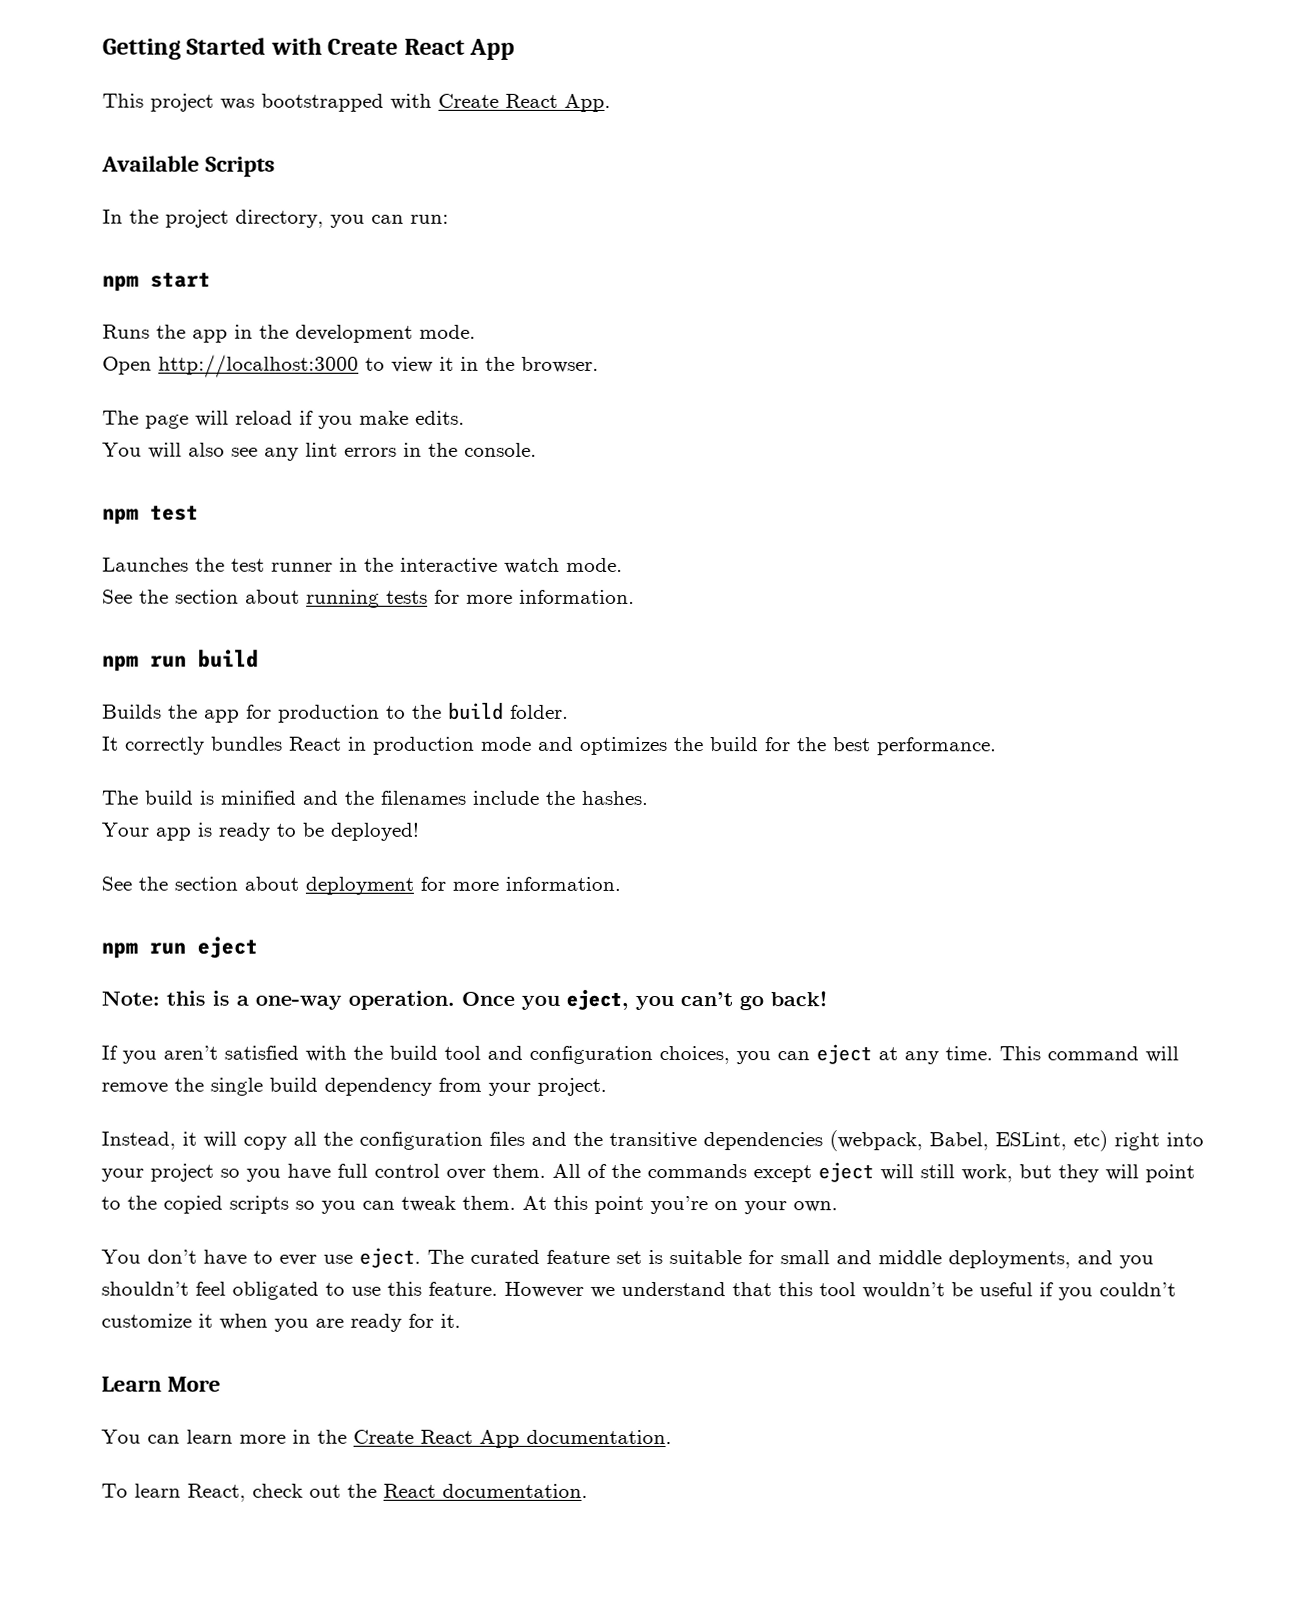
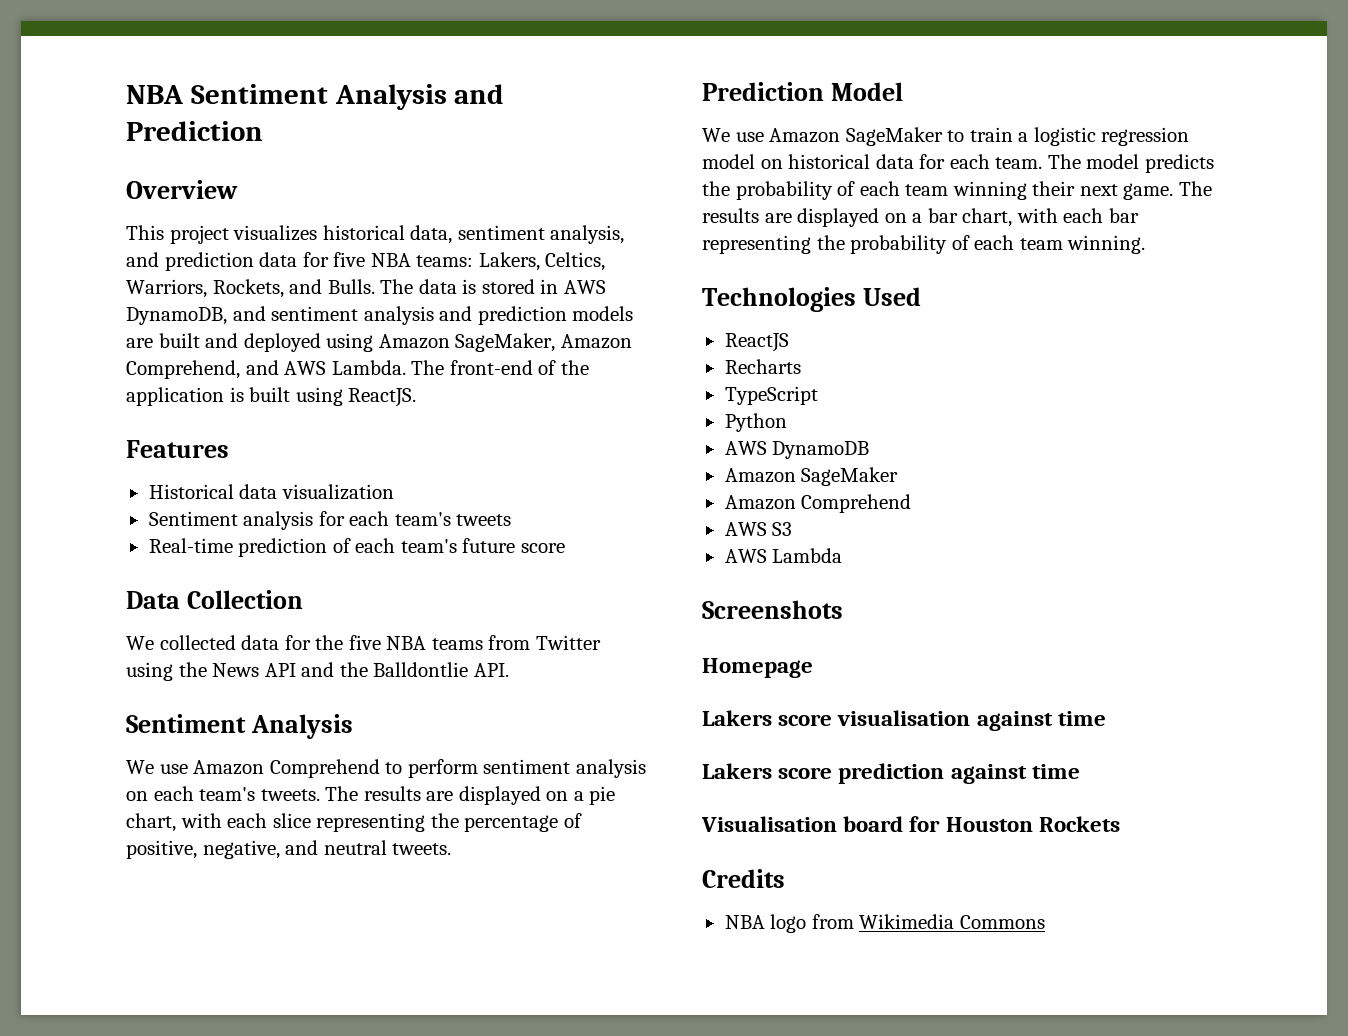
- Getting Started with Create React App
- This project was bootstrapped with Create React App.
- Available Scripts
- In the project directory, you can run:
- npm start
- Runs the app in the development mode.
- Open http://localhost:3000 to view it in the browser.
- The page will reload if you make edits.
- You will also see any lint errors in the console.
- npm test
- Launches the test runner in the interactive watch mode.
- See the section about running tests for more information.
- npm run build
- Builds the app for production to the build folder.
- It correctly bundles React in production mode and optimizes the build for the best performance.
- The build is minified and the filenames include the hashes.
- Your app is ready to be deployed!
- See the section about deployment for more information.
- npm run eject
- Note: this is a one-way operation. Once you eject, you can’t go back!
- If you aren’t satisfied with the build tool and configuration choices, you can eject at any time. This command will remove the single build dependency from your project.
- Instead, it will copy all the configuration files and the transitive dependencies (webpack, Babel, ESLint, etc) right into your project so you have full control over them. All of the commands except eject will still work, but they will point to the copied scripts so you can tweak them. At this point you’re on your own.
- You don’t have to ever use eject. The curated feature set is suitable for small and middle deployments, and you shouldn’t feel obligated to use this feature. However we understand that this tool wouldn’t be useful if you couldn’t customize it when you are ready for it.
- Learn More
- You can learn more in the Create React App documentation.
- To learn React, check out the React documentation.
+ NBA Sentiment Analysis and Prediction
+ Overview
+ This project visualizes historical data, sentiment analysis, and prediction data for five NBA teams: Lakers, Celtics, Warriors, Rockets, and Bulls. The data is stored in AWS DynamoDB, and sentiment analysis and prediction models are built and deployed using Amazon SageMaker, Amazon Comprehend, and AWS Lambda. The front-end of the application is built using ReactJS.
+ Features
+ Historical data visualization
+ Sentiment analysis for each team's tweets
+ Real-time prediction of each team's future score
+ Data Collection
+ We collected data for the five NBA teams from Twitter using the News API and the Balldontlie API.
+ Sentiment Analysis
+ We use Amazon Comprehend to perform sentiment analysis on each team's tweets. The results are displayed on a pie chart, with each slice representing the percentage of positive, negative, and neutral tweets.
+ Prediction Model
+ We use Amazon SageMaker to train a logistic regression model on historical data for each team. The model predicts the probability of each team winning their next game. The results are displayed on a bar chart, with each bar representing the probability of each team winning.
+ Technologies Used
+ ReactJS
+ Recharts
+ TypeScript
+ Python
+ AWS DynamoDB
+ Amazon SageMaker
+ Amazon Comprehend
+ AWS S3
+ AWS Lambda
+ Screenshots
+ Homepage
+ Lakers score visualisation against time
+ Lakers score prediction against time
+ Visualisation board for Houston Rockets
+ Credits
+ NBA logo from Wikimedia Commons

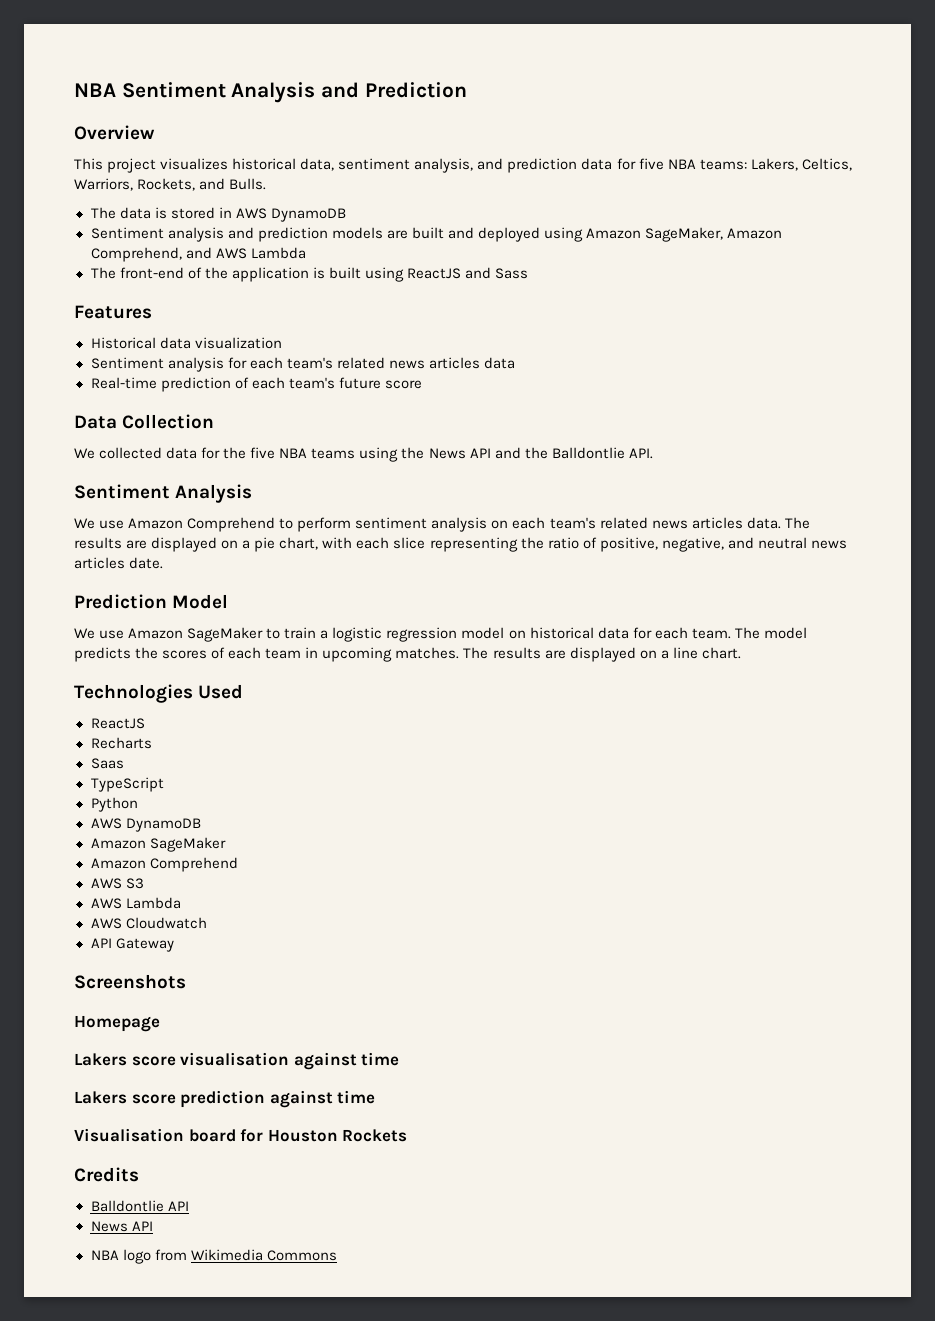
- This project visualizes historical data, sentiment analysis, and prediction data for five NBA teams: Lakers, Celtics, Warriors, Rockets, and Bulls. The data is stored in AWS DynamoDB, and sentiment analysis and prediction models are built and deployed using Amazon SageMaker, Amazon Comprehend, and AWS Lambda. The front-end of the application is built using ReactJS.
+ This project visualizes historical data, sentiment analysis, and prediction data for five NBA teams: Lakers, Celtics, Warriors, Rockets, and Bulls.
+ The data is stored in AWS DynamoDB
+ Sentiment analysis and prediction models are built and deployed using Amazon SageMaker, Amazon Comprehend, and AWS Lambda
+ The front-end of the application is built using ReactJS and Sass
- Sentiment analysis for each team's tweets
+ Sentiment analysis for each team's related news articles data
- We collected data for the five NBA teams from Twitter using the News API and the Balldontlie API.
+ We collected data for the five NBA teams using the News API and the Balldontlie API.
- We use Amazon Comprehend to perform sentiment analysis on each team's tweets.
+ We use Amazon Comprehend to perform sentiment analysis on each team's related news articles data.
- The results are displayed on a pie chart, with each slice representing the percentage of positive, negative, and neutral tweets.
+ The results are displayed on a pie chart, with each slice representing the ratio of positive, negative, and neutral news articles date.
- The model predicts the probability of each team winning their next game. The results are displayed on a bar chart, with each bar representing the probability of each team winning.
+ The model predicts the scores of each team in upcoming matches. The results are displayed on a line chart.
+ Saas
+ AWS Cloudwatch
+ API Gateway
+ Balldontlie API
+ News API

